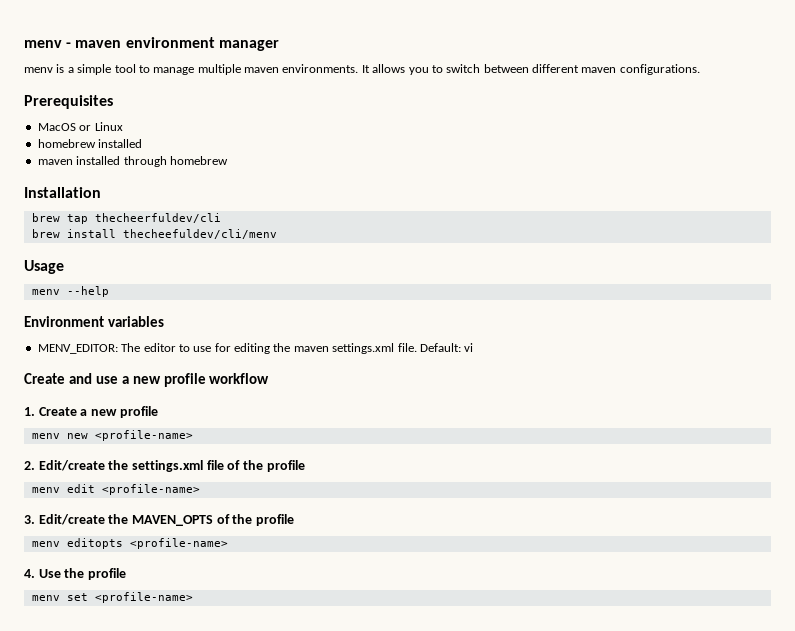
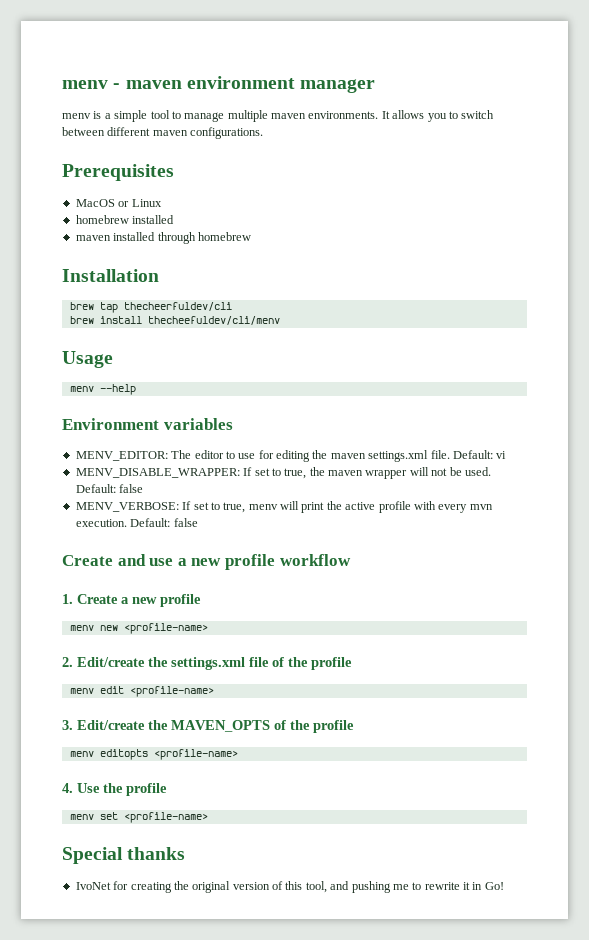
+ MENV_DISABLE_WRAPPER: If set to true, the maven wrapper will not be used. Default: false
+ MENV_VERBOSE: If set to true, menv will print the active profile with every mvn execution. Default: false
+ Special thanks
+ IvoNet for creating the original version of this tool, and pushing me to rewrite it in Go!

